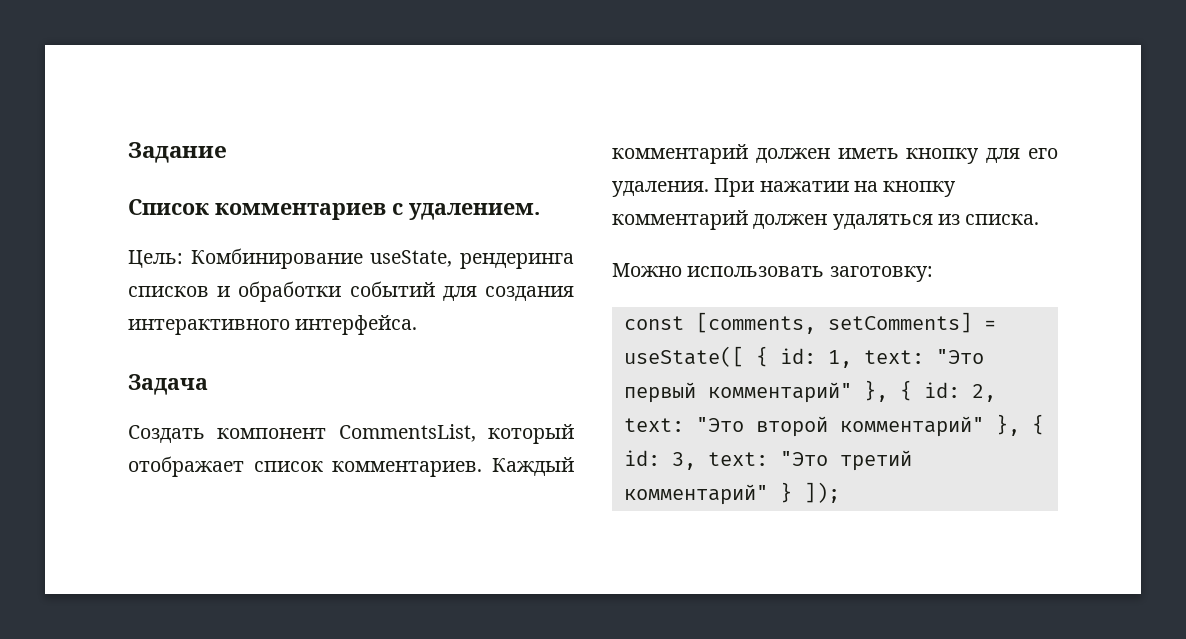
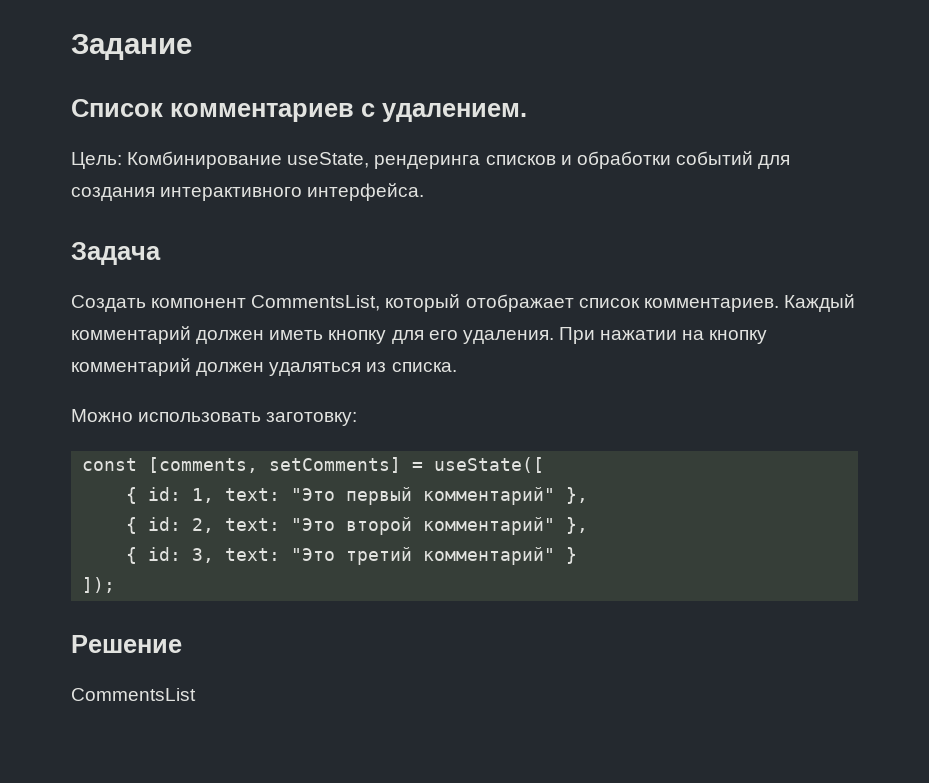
- const [comments, setComments] = useState([ { id: 1, text: "Это первый комментарий" }, { id: 2, text: "Это второй комментарий" }, { id: 3, text: "Это третий комментарий" } ]);
+ const [comments, setComments] = useState([
+ { id: 1, text: "Это первый комментарий" },
+ { id: 2, text: "Это второй комментарий" },
+ { id: 3, text: "Это третий комментарий" }
+ ]);
+ Решение
+ CommentsList

